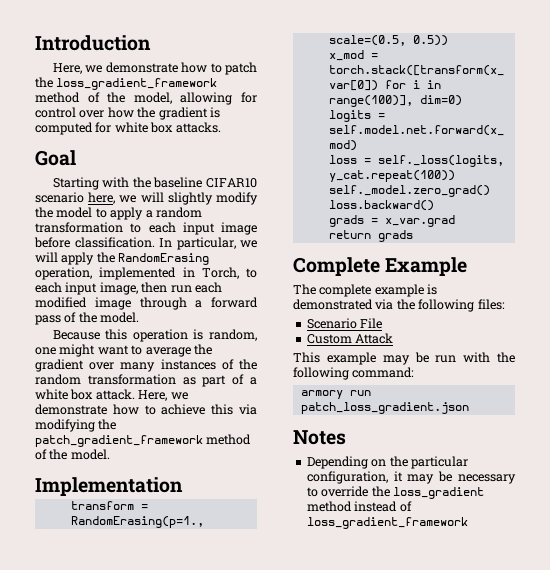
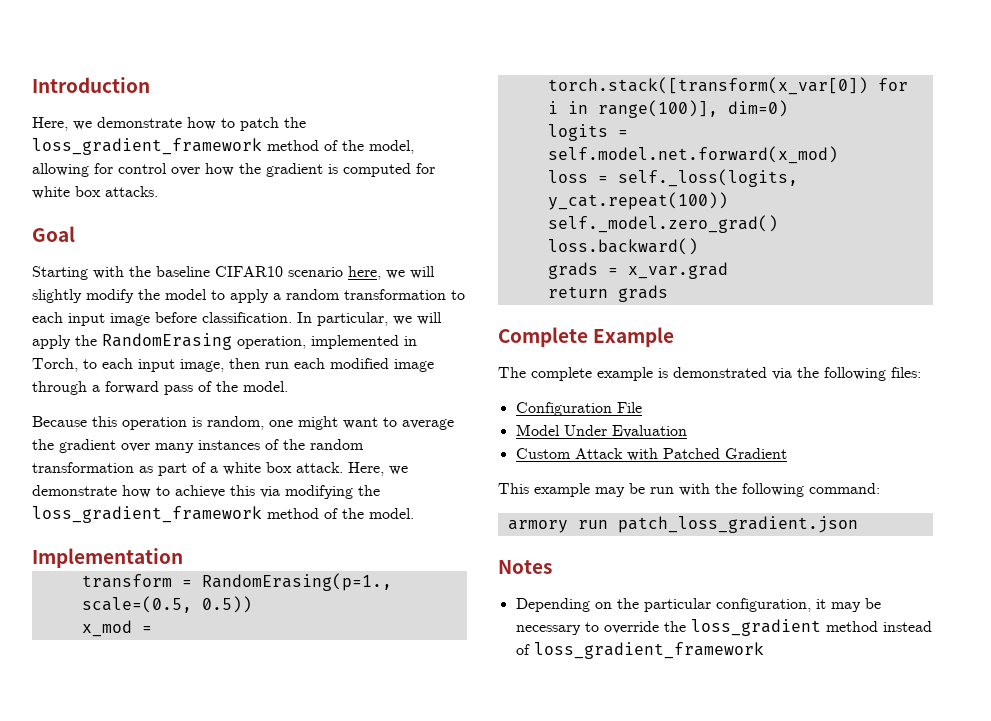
- Here, we demonstrate how to achieve this via modifying the patch_gradient_framework method of the model.
+ Here, we demonstrate how to achieve this via modifying the loss_gradient_framework method of the model.
- Scenario File
+ Configuration File
+ Model Under Evaluation
- Custom Attack
+ Custom Attack with Patched Gradient

